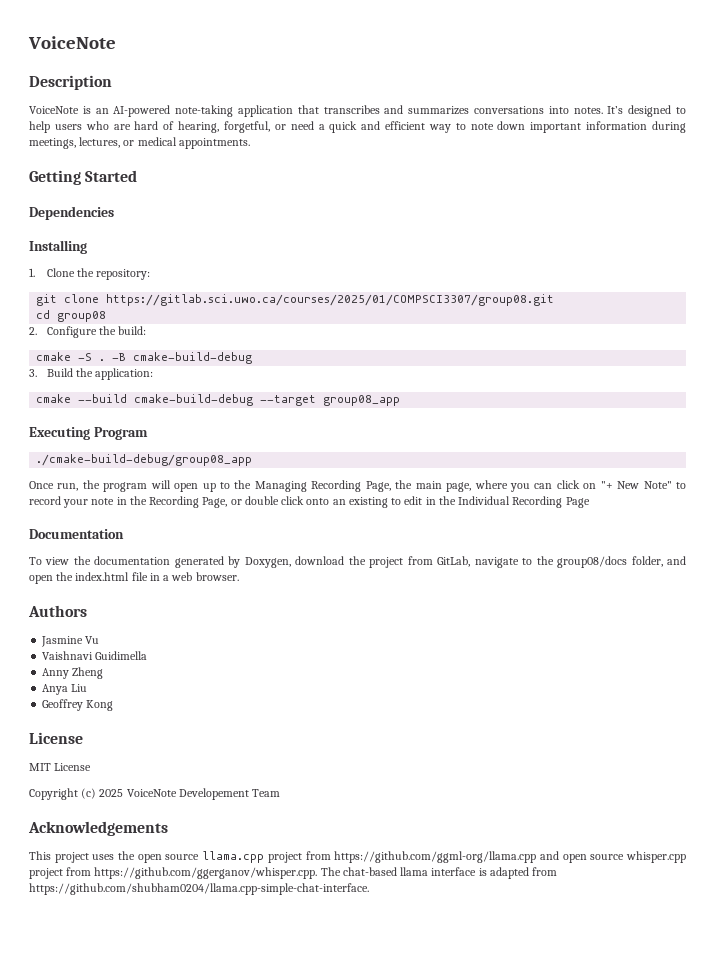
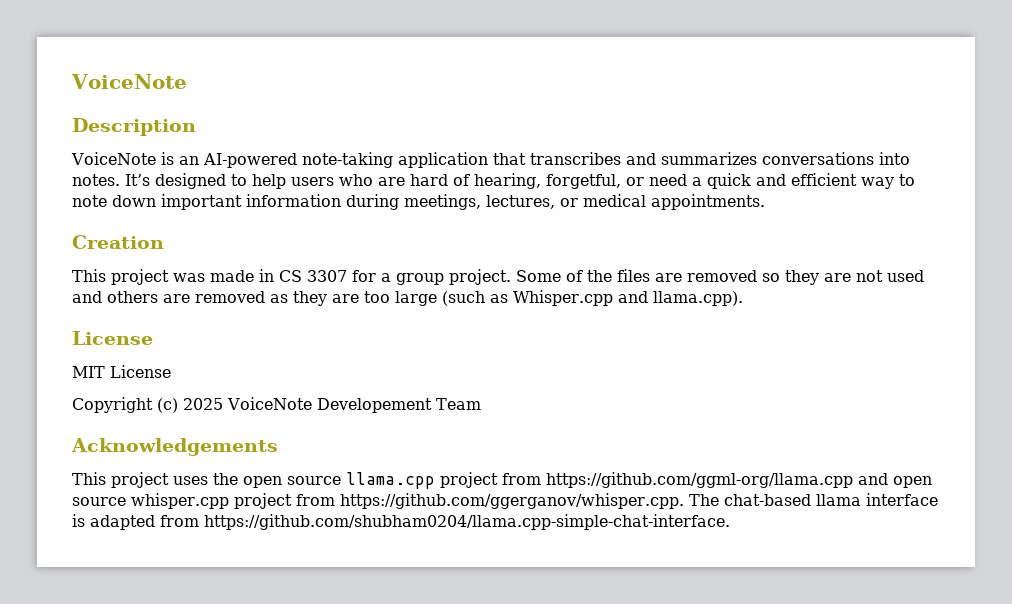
- Getting Started
- Dependencies
- Installing
- 1. Clone the repository:
- git clone https://gitlab.sci.uwo.ca/courses/2025/01/COMPSCI3307/group08.git
- cd group08
- 2. Configure the build:
- cmake -S . -B cmake-build-debug
- 3. Build the application:
- cmake --build cmake-build-debug --target group08_app
- Executing Program
- ./cmake-build-debug/group08_app
- Once run, the program will open up to the Managing Recording Page, the main page, where you can click on "+ New Note" to record your note in the Recording Page, or double click onto an existing to edit in the Individual Recording Page
- Documentation
- To view the documentation generated by Doxygen, download the project from GitLab, navigate to the group08/docs folder, and open the index.html file in a web browser.
- Authors
- Jasmine Vu
- Vaishnavi Guidimella
- Anny Zheng
- Anya Liu
- Geoffrey Kong
+ Creation
+ This project was made in CS 3307 for a group project. Some of the files are removed so they are not used and others are removed as they are too large (such as Whisper.cpp and llama.cpp).

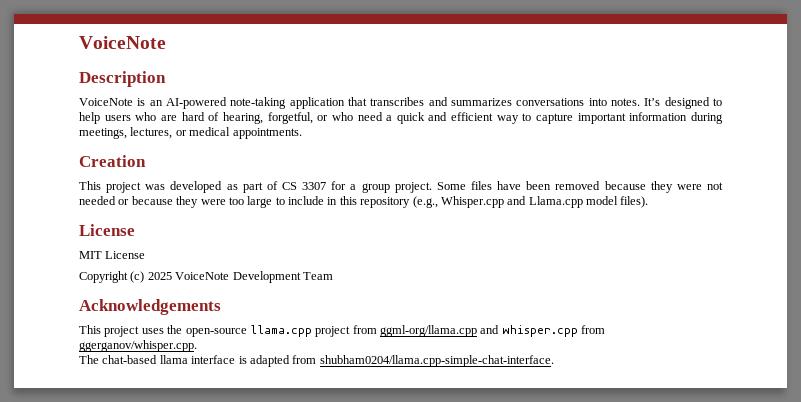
- It’s designed to help users who are hard of hearing, forgetful, or need a quick and efficient way to note down important information during meetings, lectures, or medical appointments.
+ It’s designed to help users who are hard of hearing, forgetful, or who need a quick and efficient way to capture important information during meetings, lectures, or medical appointments.
- This project was made in CS 3307 for a group project.
+ This project was developed as part of CS 3307 for a group project.
- Some of the files are removed so they are not used and others are removed as they are too large (such as Whisper.cpp and llama.cpp).
+ Some files have been removed because they were not needed or because they were too large to include in this repository (e.g., Whisper.cpp and Llama.cpp model files).
- Copyright (c) 2025 VoiceNote Developement Team
+ Copyright (c) 2025 VoiceNote Development Team
- This project uses the open source llama.cpp project from https://github.com/ggml-org/llama.cpp and open source whisper.cpp project from https://github.com/ggerganov/whisper.cpp. The chat-based llama interface is adapted from https://github.com/shubham0204/llama.cpp-simple-chat-interface.
+ This project uses the open-source llama.cpp project from ggml-org/llama.cpp and whisper.cpp from ggerganov/whisper.cpp.
+ The chat-based llama interface is adapted from shubham0204/llama.cpp-simple-chat-interface.

